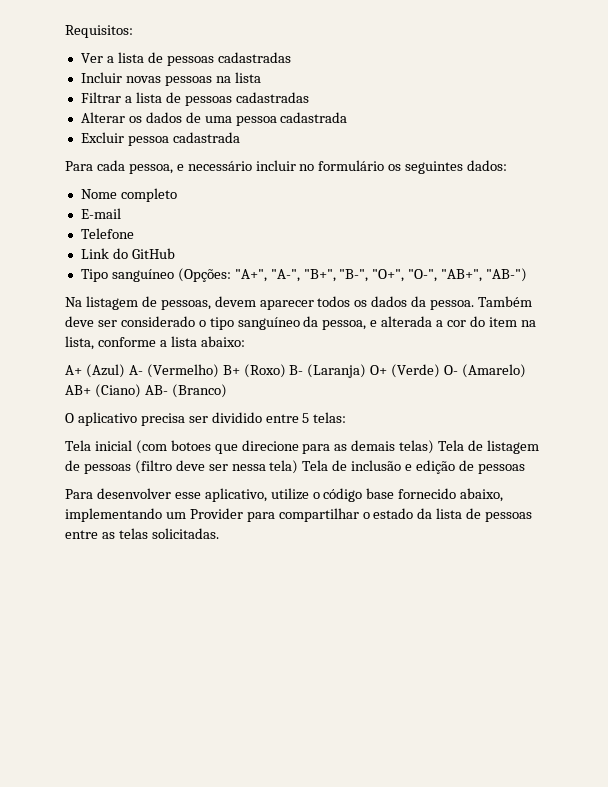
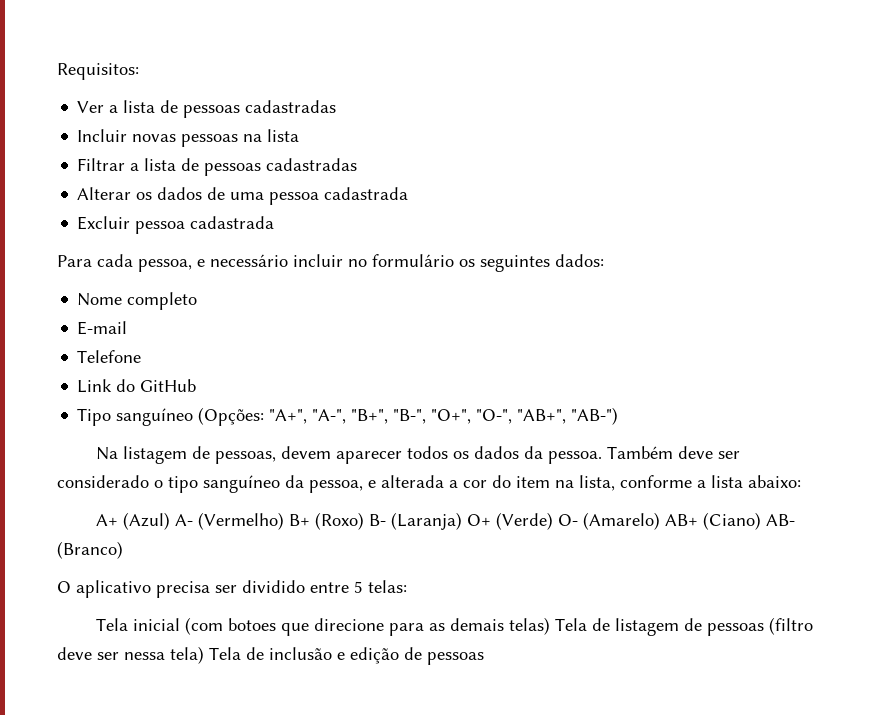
- Para desenvolver esse aplicativo, utilize o código base fornecido abaixo, implementando um Provider para compartilhar o estado da lista de pessoas entre as telas solicitadas.

